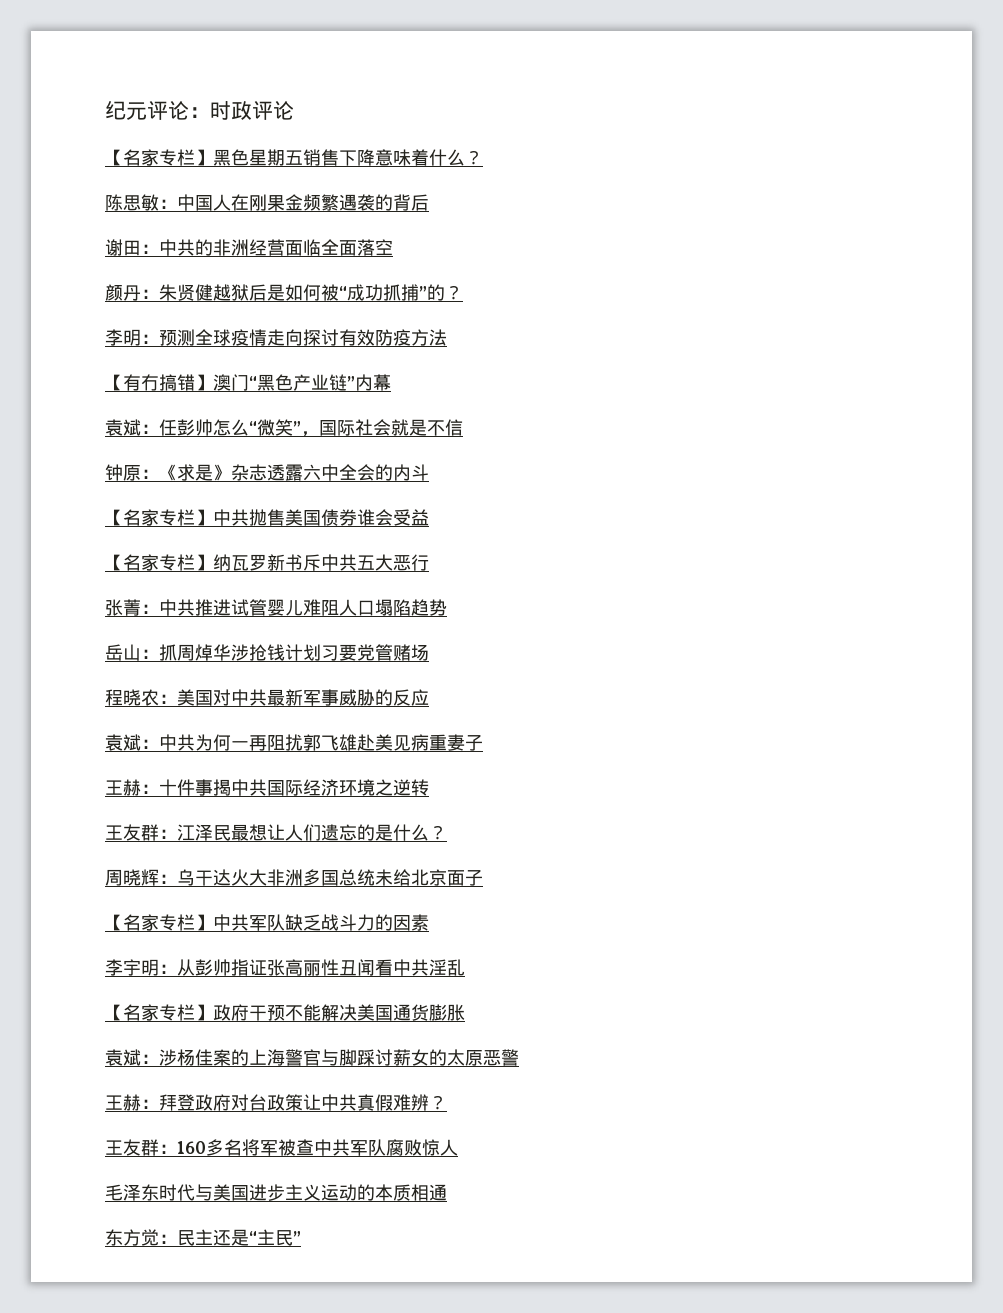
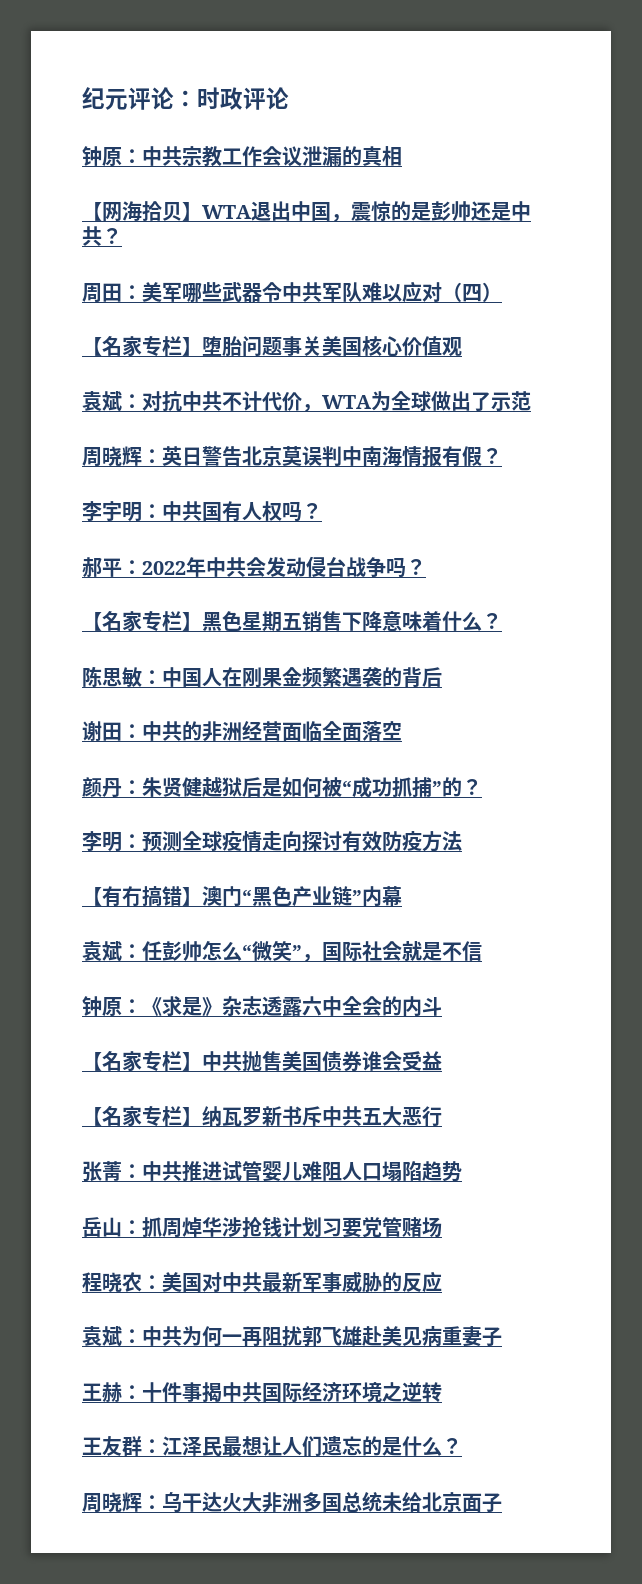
+ 钟原：中共宗教工作会议泄漏的真相
+ 【网海拾贝】WTA退出中国，震惊的是彭帅还是中共？
+ 周田：美军哪些武器令中共军队难以应对（四）
+ 【名家专栏】堕胎问题事关美国核心价值观
+ 袁斌：对抗中共不计代价，WTA为全球做出了示范
+ 周晓辉：英日警告北京莫误判中南海情报有假？
+ 李宇明：中共国有人权吗？
+ 郝平：2022年中共会发动侵台战争吗？
- 【名家专栏】中共军队缺乏战斗力的因素
- 李宇明：从彭帅指证张高丽性丑闻看中共淫乱
- 【名家专栏】政府干预不能解决美国通货膨胀
- 袁斌：涉杨佳案的上海警官与脚踩讨薪女的太原恶警
- 王赫：拜登政府对台政策让中共真假难辨？
- 王友群：160多名将军被查中共军队腐败惊人
- 毛泽东时代与美国进步主义运动的本质相通
- 东方觉：民主还是“主民”

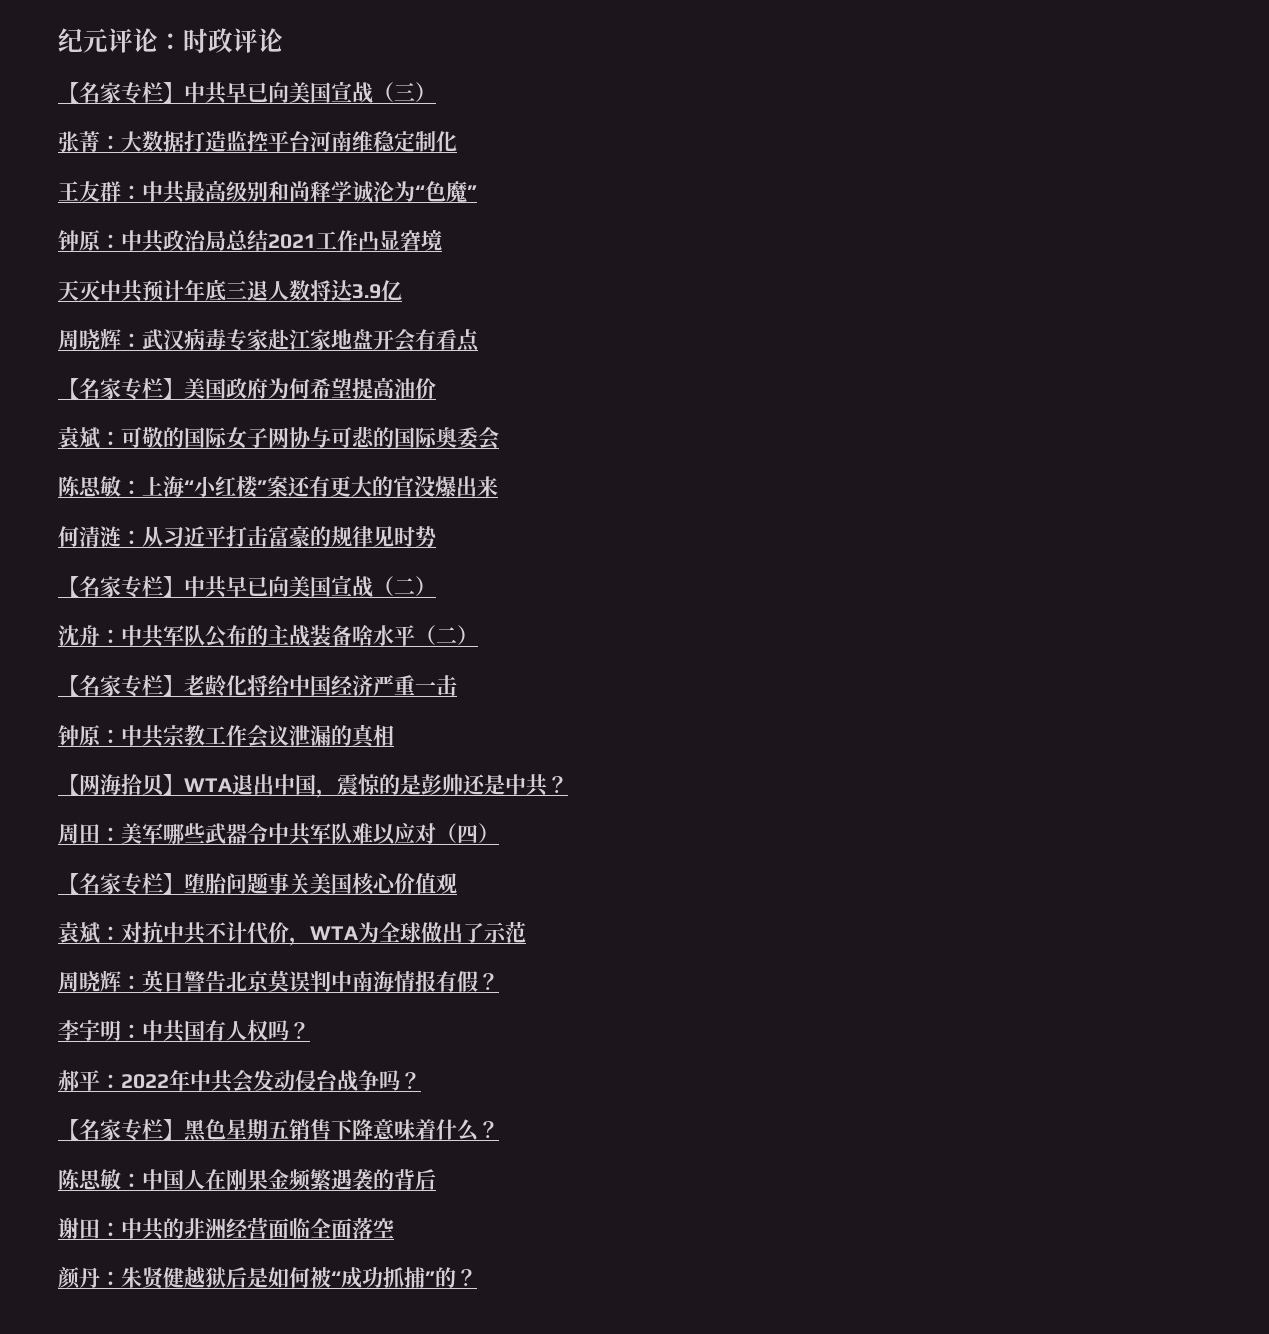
+ 【名家专栏】中共早已向美国宣战（三）
+ 张菁：大数据打造监控平台河南维稳定制化
+ 王友群：中共最高级别和尚释学诚沦为“色魔”
+ 钟原：中共政治局总结2021工作凸显窘境
+ 天灭中共预计年底三退人数将达3.9亿
+ 周晓辉：武汉病毒专家赴江家地盘开会有看点
+ 【名家专栏】美国政府为何希望提高油价
+ 袁斌：可敬的国际女子网协与可悲的国际奥委会
+ 陈思敏：上海“小红楼”案还有更大的官没爆出来
+ 何清涟：从习近平打击富豪的规律见时势
+ 【名家专栏】中共早已向美国宣战（二）
+ 沈舟：中共军队公布的主战装备啥水平（二）
+ 【名家专栏】老龄化将给中国经济严重一击
- 李明：预测全球疫情走向探讨有效防疫方法
- 【有冇搞错】澳门“黑色产业链”内幕
- 袁斌：任彭帅怎么“微笑”，国际社会就是不信
- 钟原：《求是》杂志透露六中全会的内斗
- 【名家专栏】中共抛售美国债券谁会受益
- 【名家专栏】纳瓦罗新书斥中共五大恶行
- 张菁：中共推进试管婴儿难阻人口塌陷趋势
- 岳山：抓周焯华涉抢钱计划习要党管赌场
- 程晓农：美国对中共最新军事威胁的反应
- 袁斌：中共为何一再阻扰郭飞雄赴美见病重妻子
- 王赫：十件事揭中共国际经济环境之逆转
- 王友群：江泽民最想让人们遗忘的是什么？
- 周晓辉：乌干达火大非洲多国总统未给北京面子

